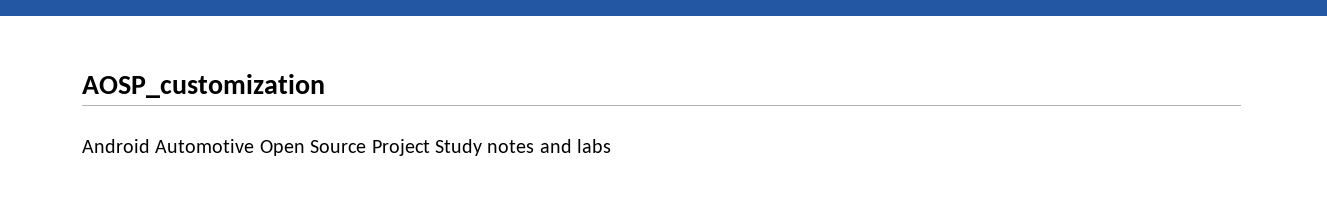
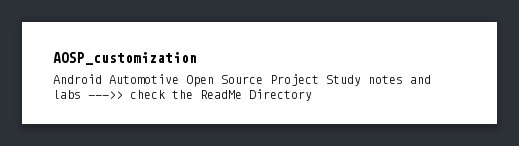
- Android Automotive Open Source Project Study notes and labs
+ Android Automotive Open Source Project Study notes and labs --->> check the ReadMe Directory

